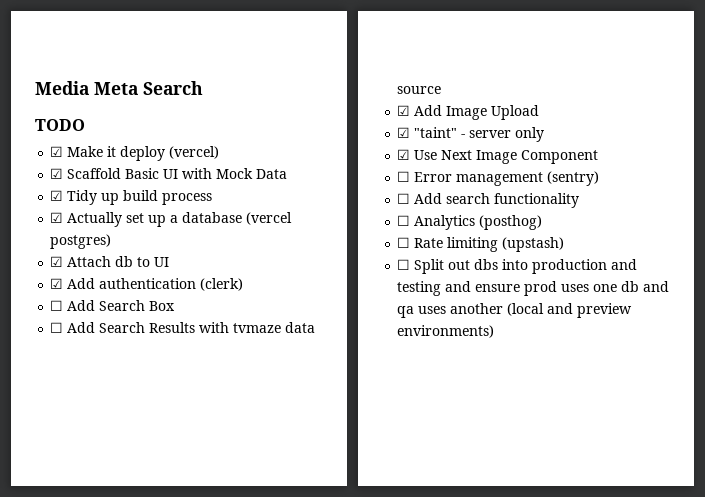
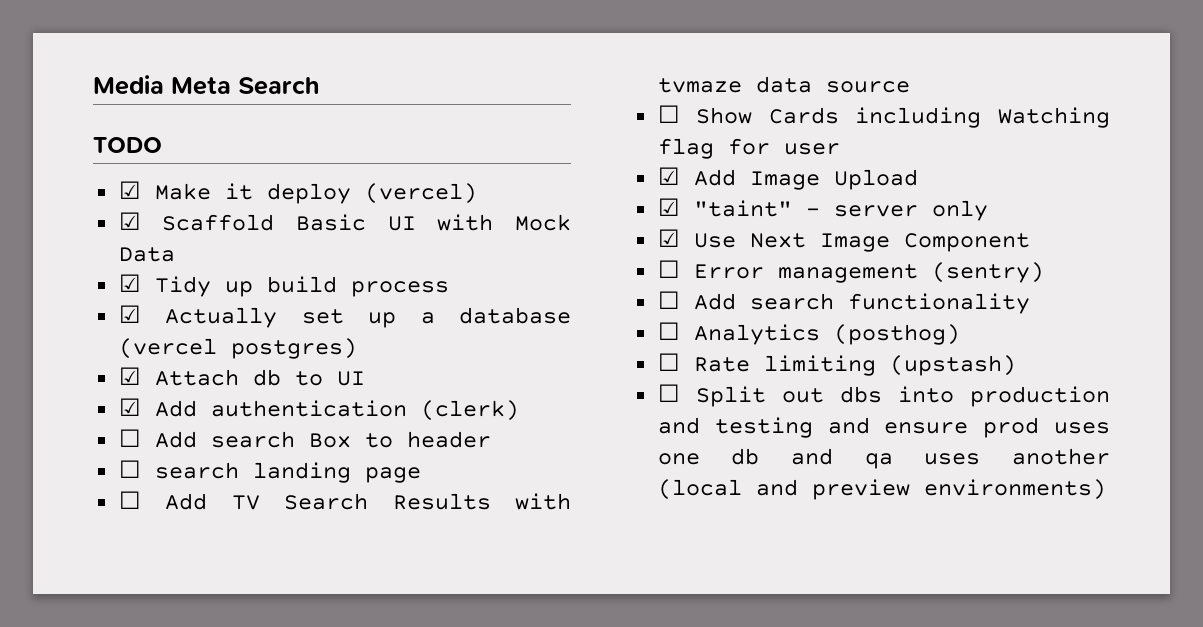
- ☐ Add Search Box
- ☐ Add Search Results with tvmaze data source
+ ☐ Add search Box to header
+ ☐ search landing page
+ ☐ Add TV Search Results with tvmaze data source
+ ☐ Show Cards including Watching flag for user

